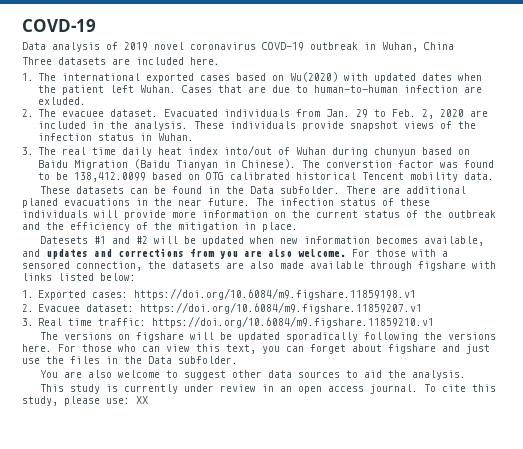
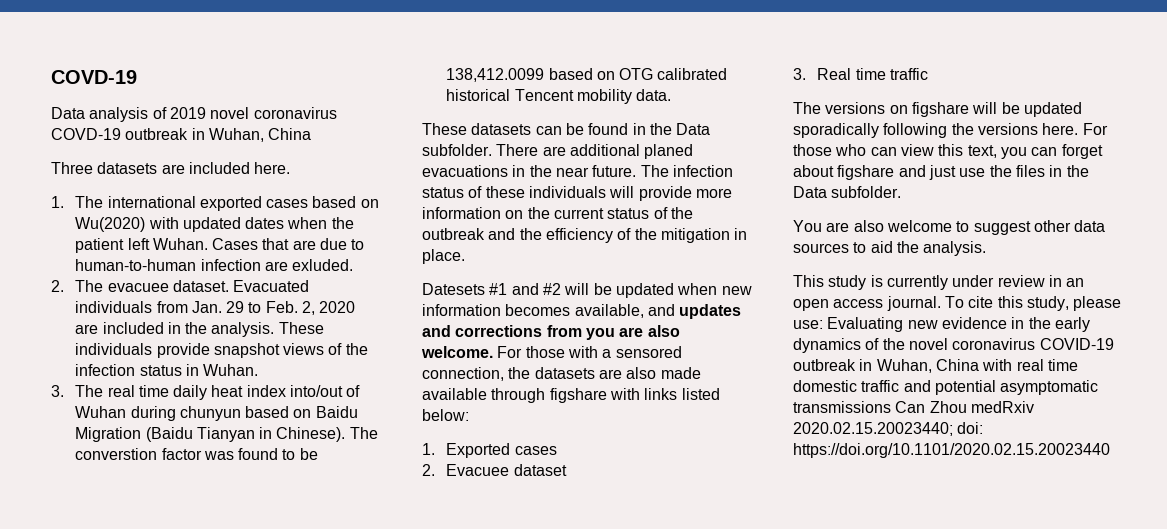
- 1. Exported cases: https://doi.org/10.6084/m9.figshare.11859198.v1
+ 1. Exported cases
- 2. Evacuee dataset: https://doi.org/10.6084/m9.figshare.11859207.v1
+ 2. Evacuee dataset
- 3. Real time traffic: https://doi.org/10.6084/m9.figshare.11859210.v1
+ 3. Real time traffic
- To cite this study, please use: XX
+ To cite this study, please use: Evaluating new evidence in the early dynamics of the novel coronavirus COVID-19 outbreak in Wuhan, China with real time domestic traffic and potential asymptomatic transmissions Can Zhou medRxiv 2020.02.15.20023440; doi: https://doi.org/10.1101/2020.02.15.20023440

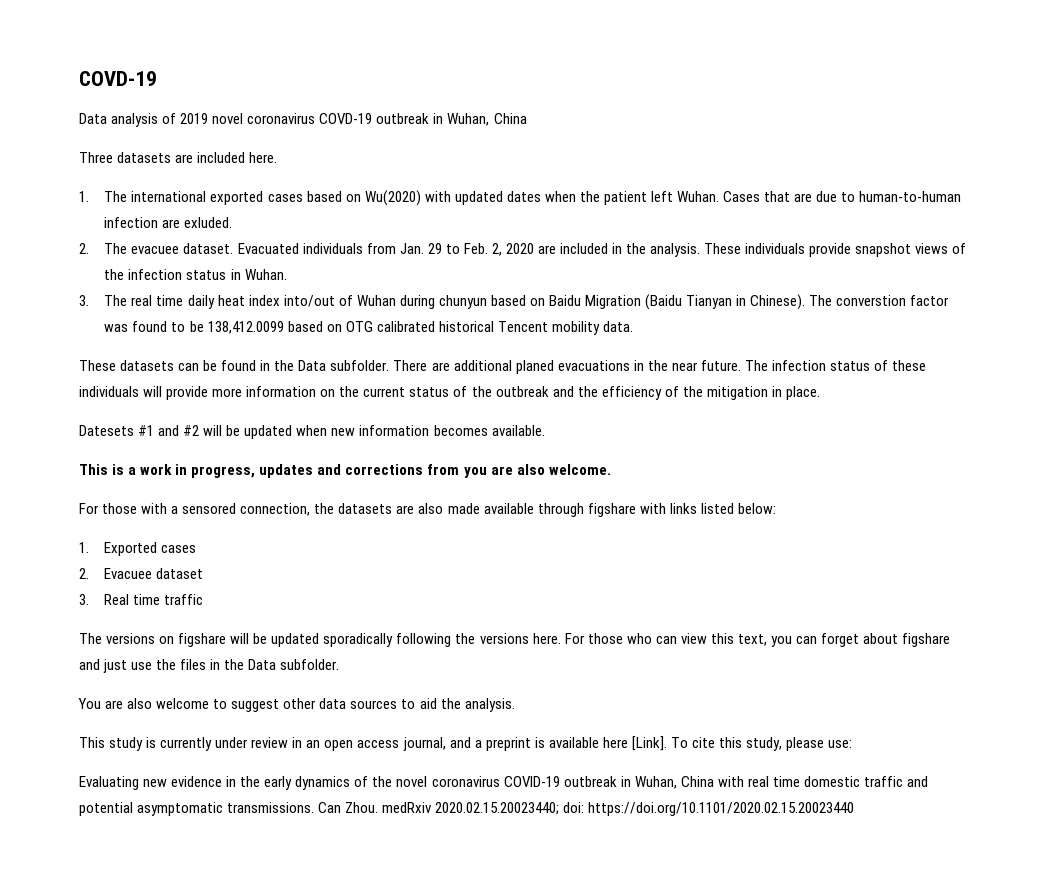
- Datesets #1 and #2 will be updated when new information becomes available, and updates and corrections from you are also welcome. For those with a sensored connection, the datasets are also made available through figshare with links listed below:
+ Datesets #1 and #2 will be updated when new information becomes available.
+ This is a work in progress, updates and corrections from you are also welcome.
+ For those with a sensored connection, the datasets are also made available through figshare with links listed below:
- This study is currently under review in an open access journal.
+ This study is currently under review in an open access journal, and a preprint is available here [Link].
- To cite this study, please use: Evaluating new evidence in the early dynamics of the novel coronavirus COVID-19 outbreak in Wuhan, China with real time domestic traffic and potential asymptomatic transmissions Can Zhou medRxiv 2020.02.15.20023440; doi: https://doi.org/10.1101/2020.02.15.20023440
+ To cite this study, please use:
+ Evaluating new evidence in the early dynamics of the novel coronavirus COVID-19 outbreak in Wuhan, China with real time domestic traffic and potential asymptomatic transmissions. Can Zhou. medRxiv 2020.02.15.20023440; doi: https://doi.org/10.1101/2020.02.15.20023440

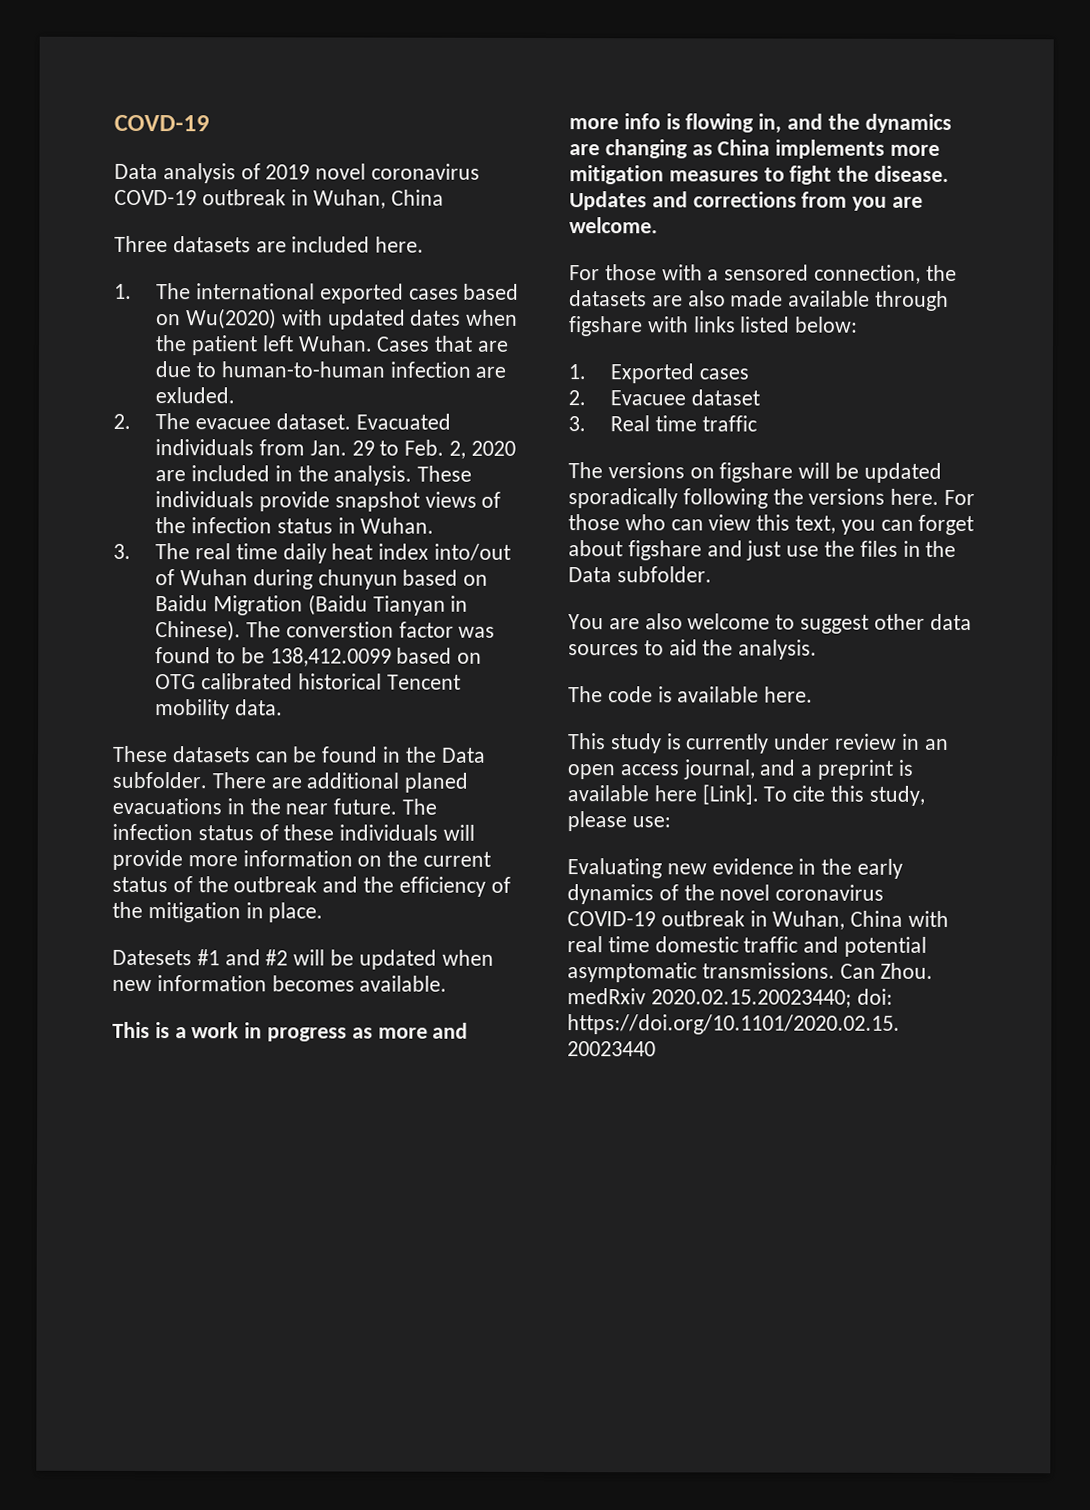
- This is a work in progress, updates and corrections from you are also welcome.
+ This is a work in progress as more and more info is flowing in, and the dynamics are changing as China implements more mitigation measures to fight the disease. Updates and corrections from you are welcome.
+ The code is available here.

